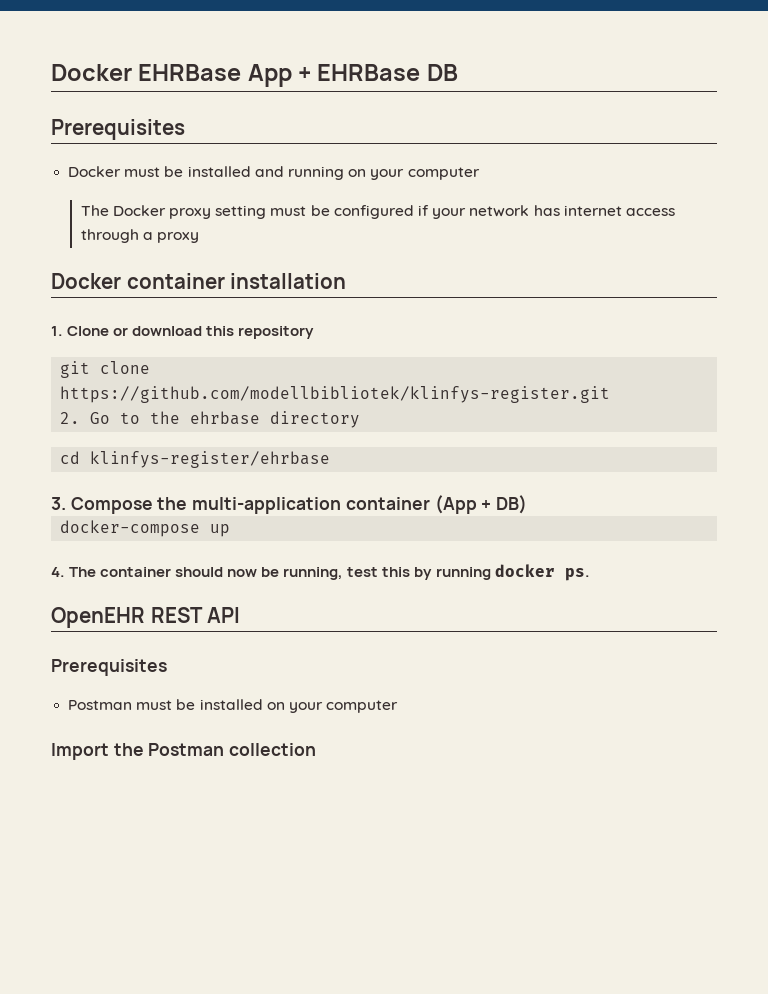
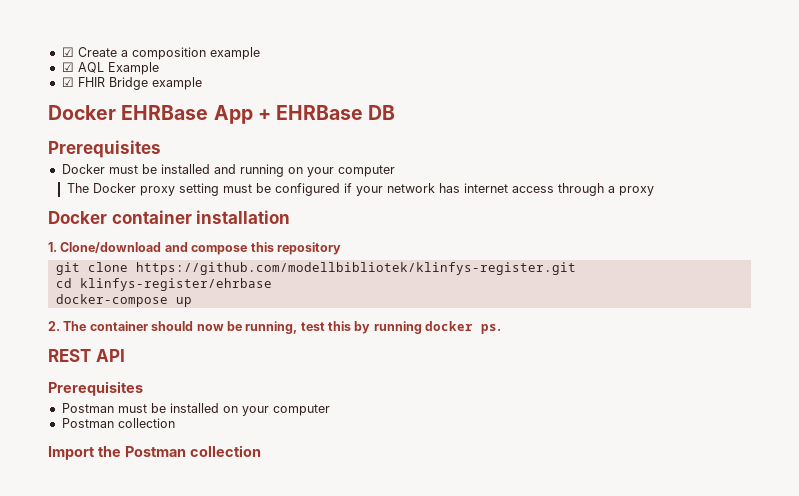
+ ☑ Create a composition example
+ ☑ AQL Example
+ ☑ FHIR Bridge example
- 1. Clone or download this repository
+ 1. Clone/download and compose this repository
- 2. Go to the ehrbase directory
  cd klinfys-register/ehrbase
- 3. Compose the multi-application container (App + DB)
- 4. The container should now be running, test this by running docker ps.
+ 2. The container should now be running, test this by running docker ps.
- OpenEHR REST API
+ REST API
  Postman must be installed on your computer
+ Postman collection

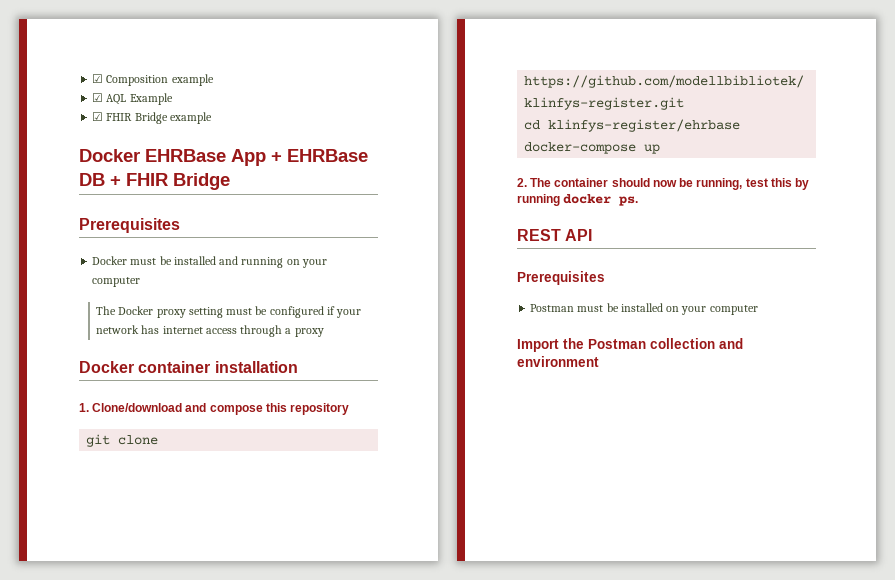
- ☑ Create a composition example
+ ☑ Composition example
- Docker EHRBase App + EHRBase DB
+ Docker EHRBase App + EHRBase DB + FHIR Bridge
  Postman must be installed on your computer
- Postman collection
- Import the Postman collection
+ Import the Postman collection and environment

